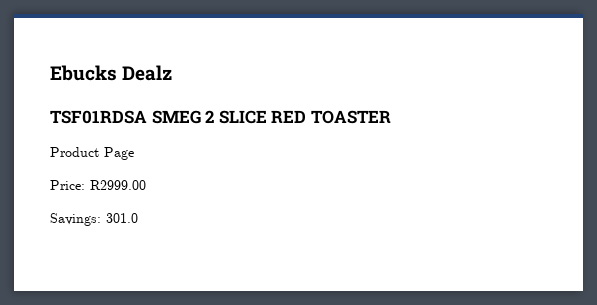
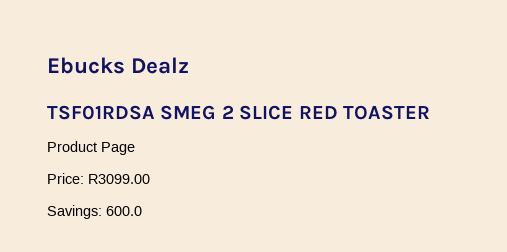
- Price: R2999.00
+ Price: R3099.00
- Savings: 301.0
+ Savings: 600.0

